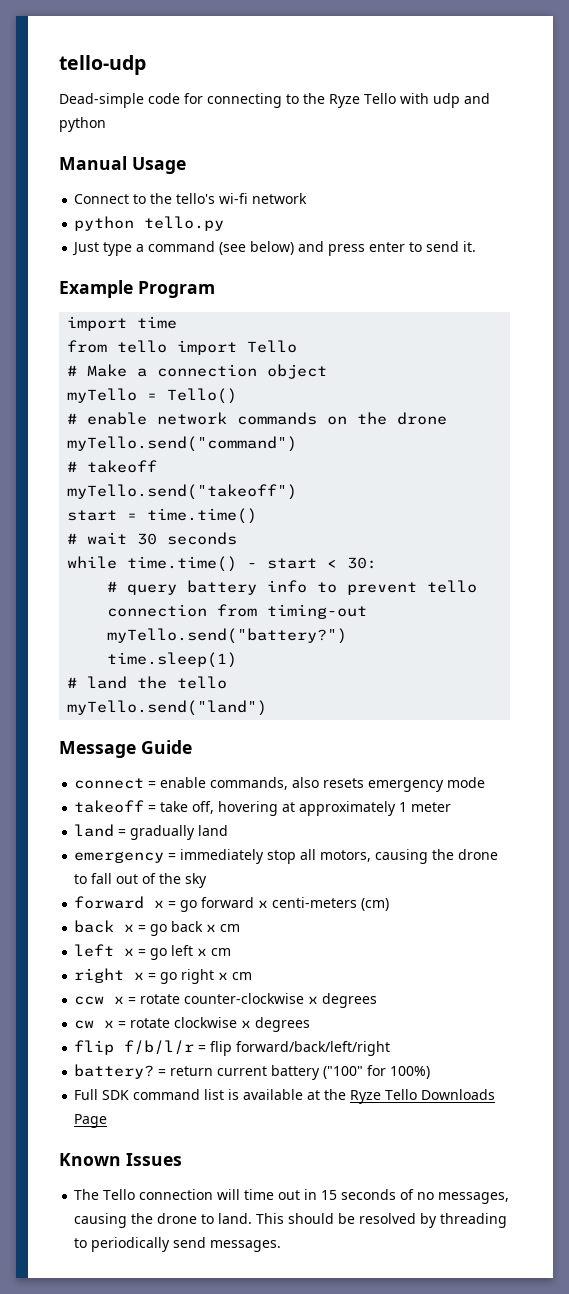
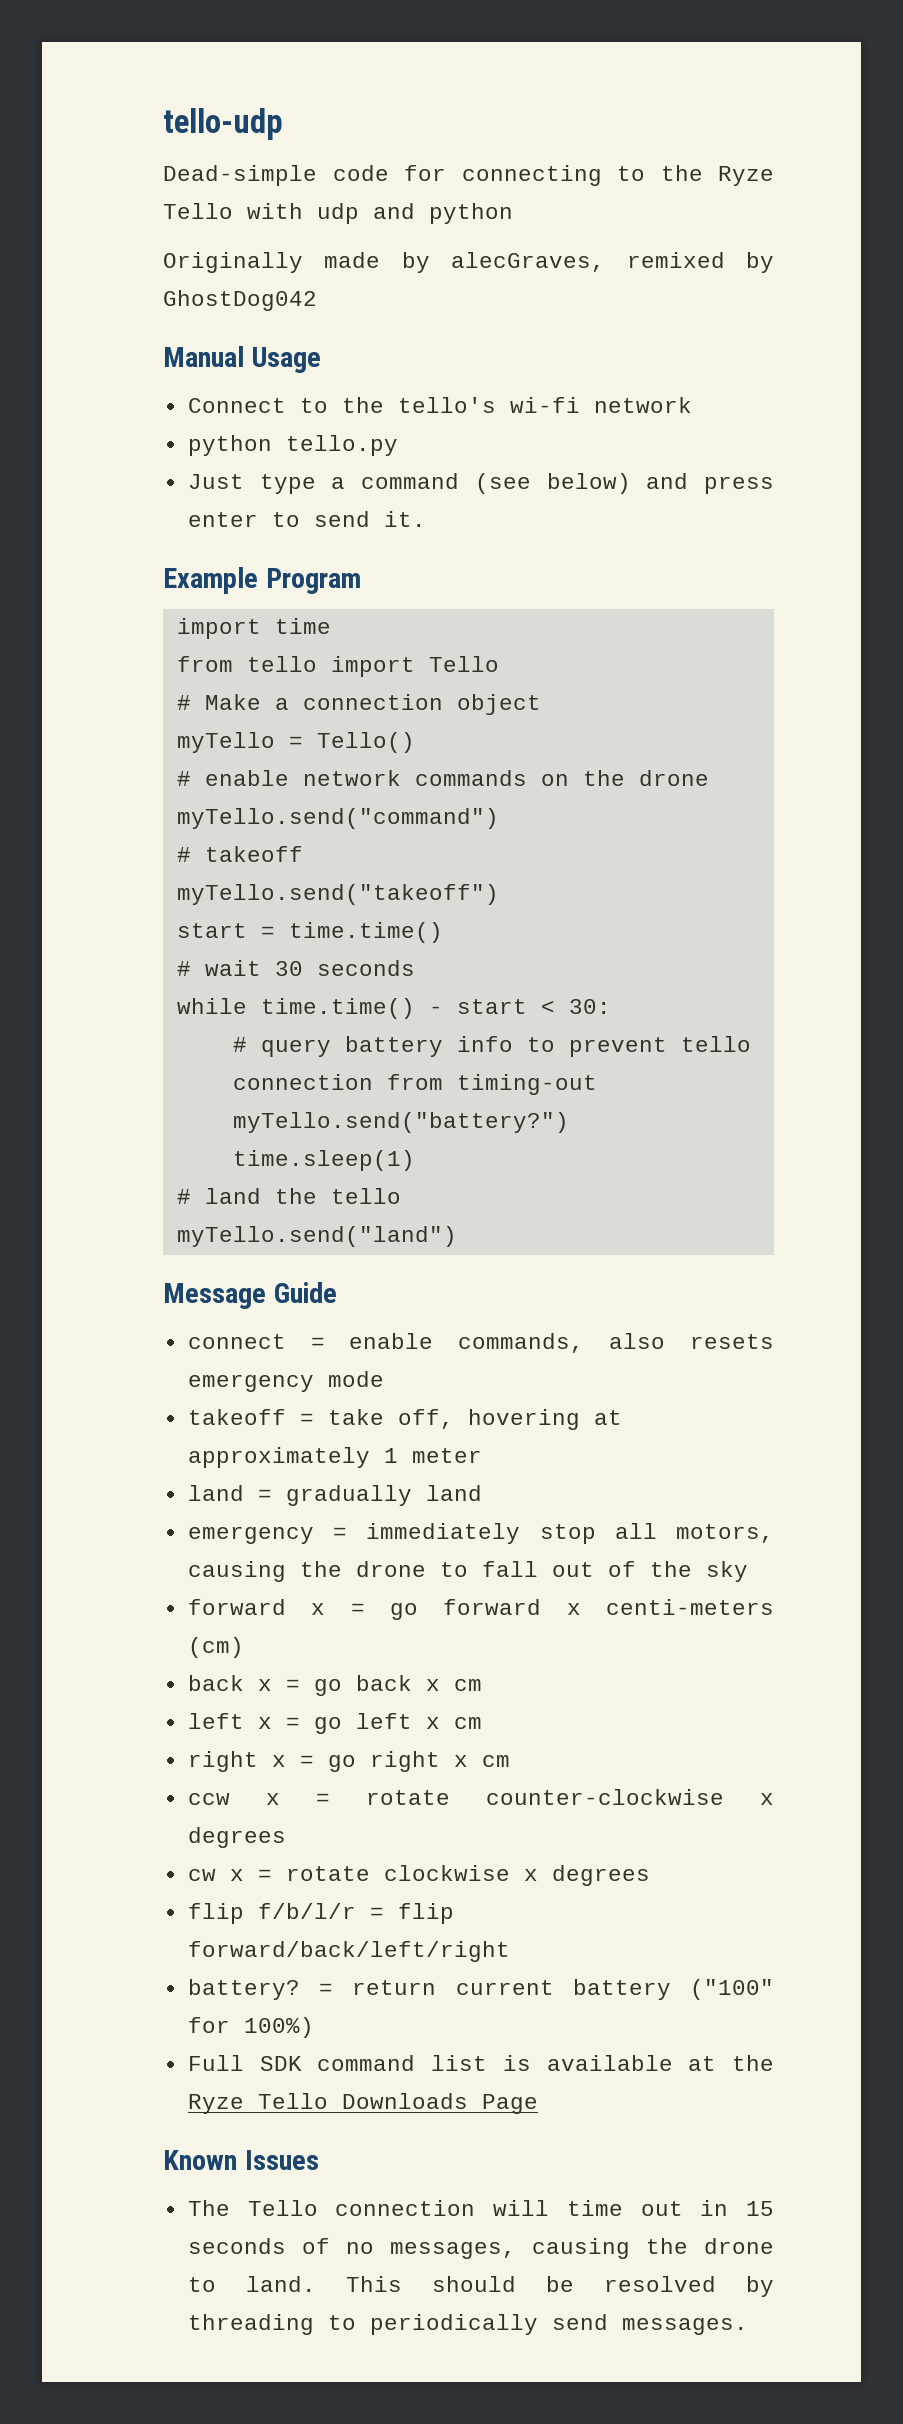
+ Originally made by alecGraves, remixed by GhostDog042

